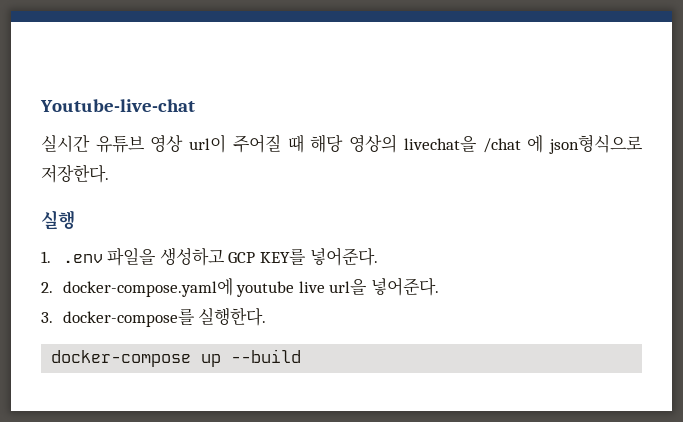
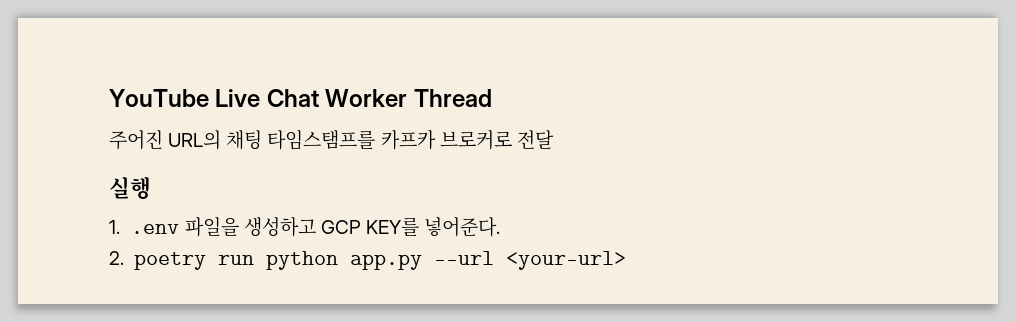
- Youtube-live-chat
- 실시간 유튜브 영상 url이 주어질 때 해당 영상의 livechat을 /chat 에 json형식으로 저장한다.
+ YouTube Live Chat Worker Thread
+ 주어진 URL의 채팅 타임스탬프를 카프카 브로커로 전달
- 2. docker-compose.yaml에 youtube live url을 넣어준다.
- 3. docker-compose를 실행한다.
- docker-compose up --build
+ 2. poetry run python app.py --url <your-url>

